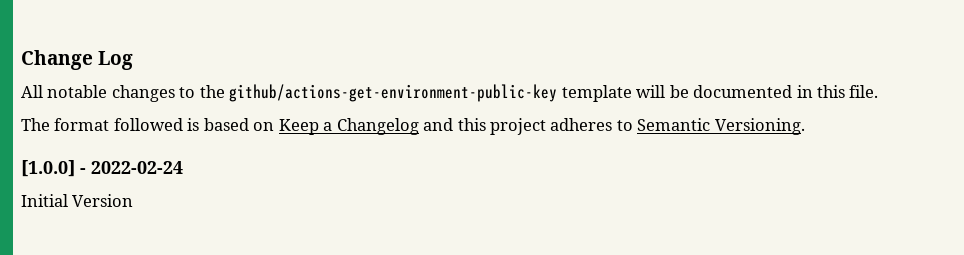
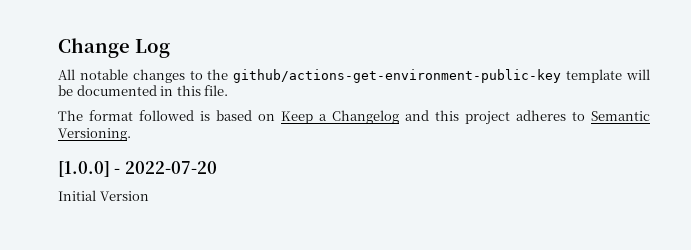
- [1.0.0] - 2022-02-24
+ [1.0.0] - 2022-07-20

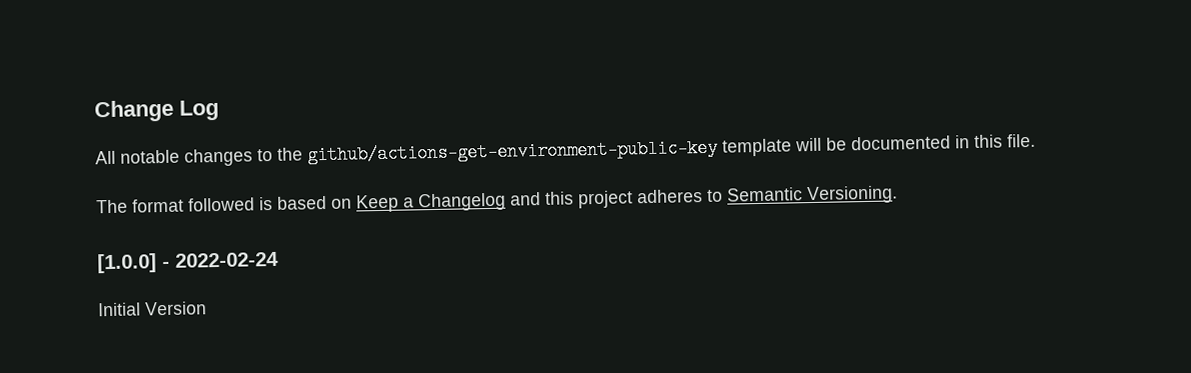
- [1.0.0] - 2022-07-20
+ [1.0.0] - 2022-02-24

